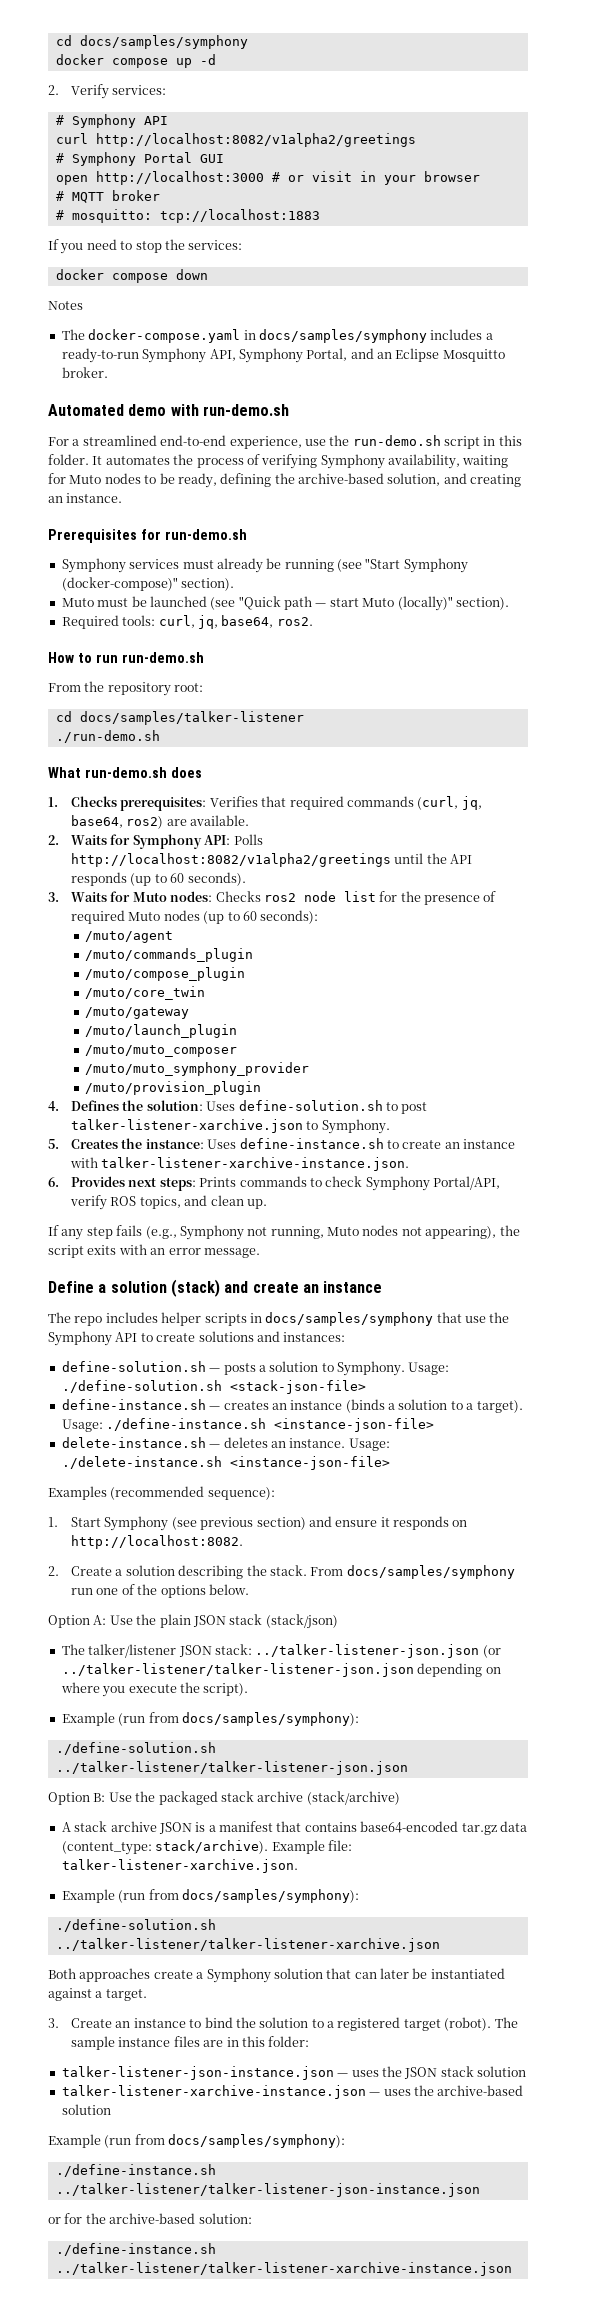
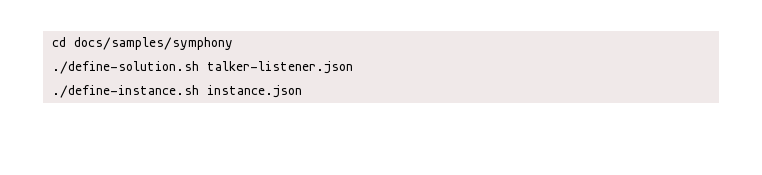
- docker compose up -d
- 2. Verify services:
- # Symphony API
- curl http://localhost:8082/v1alpha2/greetings
- # Symphony Portal GUI
- open http://localhost:3000 # or visit in your browser
- # MQTT broker
- # mosquitto: tcp://localhost:1883
- If you need to stop the services:
- docker compose down
- Notes
- The docker-compose.yaml in docs/samples/symphony includes a ready-to-run Symphony API, Symphony Portal, and an Eclipse Mosquitto broker.
- Automated demo with run-demo.sh
- For a streamlined end-to-end experience, use the run-demo.sh script in this folder. It automates the process of verifying Symphony availability, waiting for Muto nodes to be ready, defining the archive-based solution, and creating an instance.
- Prerequisites for run-demo.sh
- Symphony services must already be running (see "Start Symphony (docker-compose)" section).
- Muto must be launched (see "Quick path — start Muto (locally)" section).
- Required tools: curl, jq, base64, ros2.
- How to run run-demo.sh
- From the repository root:
- cd docs/samples/talker-listener
- ./run-demo.sh
- What run-demo.sh does
- 1. Checks prerequisites: Verifies that required commands (curl, jq, base64, ros2) are available.
- 2. Waits for Symphony API: Polls http://localhost:8082/v1alpha2/greetings until the API responds (up to 60 seconds).
- 3. Waits for Muto nodes: Checks ros2 node list for the presence of required Muto nodes (up to 60 seconds):
- /muto/agent
- /muto/commands_plugin
- /muto/compose_plugin
- /muto/core_twin
- /muto/gateway
- /muto/launch_plugin
- /muto/muto_composer
- /muto/muto_symphony_provider
- /muto/provision_plugin
- 4. Defines the solution: Uses define-solution.sh to post talker-listener-xarchive.json to Symphony.
- 5. Creates the instance: Uses define-instance.sh to create an instance with talker-listener-xarchive-instance.json.
- 6. Provides next steps: Prints commands to check Symphony Portal/API, verify ROS topics, and clean up.
- If any step fails (e.g., Symphony not running, Muto nodes not appearing), the script exits with an error message.
- Define a solution (stack) and create an instance
- The repo includes helper scripts in docs/samples/symphony that use the Symphony API to create solutions and instances:
- define-solution.sh — posts a solution to Symphony. Usage: ./define-solution.sh <stack-json-file>
- define-instance.sh — creates an instance (binds a solution to a target). Usage: ./define-instance.sh <instance-json-file>
- delete-instance.sh — deletes an instance. Usage: ./delete-instance.sh <instance-json-file>
- Examples (recommended sequence):
- 1. Start Symphony (see previous section) and ensure it responds on http://localhost:8082.
- 2. Create a solution describing the stack. From docs/samples/symphony run one of the options below.
- Option A: Use the plain JSON stack (stack/json)
- The talker/listener JSON stack: ../talker-listener-json.json (or ../talker-listener/talker-listener-json.json depending on where you execute the script).
- Example (run from docs/samples/symphony):
- ./define-solution.sh ../talker-listener/talker-listener-json.json
- Option B: Use the packaged stack archive (stack/archive)
- A stack archive JSON is a manifest that contains base64-encoded tar.gz data (content_type: stack/archive). Example file: talker-listener-xarchive.json.
- Example (run from docs/samples/symphony):
- ./define-solution.sh ../talker-listener/talker-listener-xarchive.json
- Both approaches create a Symphony solution that can later be instantiated against a target.
- 3. Create an instance to bind the solution to a registered target (robot). The sample instance files are in this folder:
- talker-listener-json-instance.json — uses the JSON stack solution
- talker-listener-xarchive-instance.json — uses the archive-based solution
- Example (run from docs/samples/symphony):
- ./define-instance.sh ../talker-listener/talker-listener-json-instance.json
- or for the archive-based solution:
- ./define-instance.sh ../talker-listener/talker-listener-xarchive-instance.json
+ ./define-solution.sh talker-listener.json
+ ./define-instance.sh instance.json

